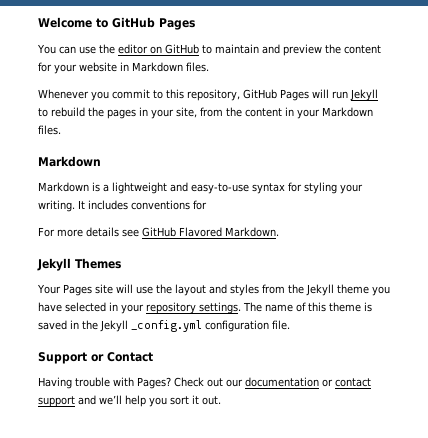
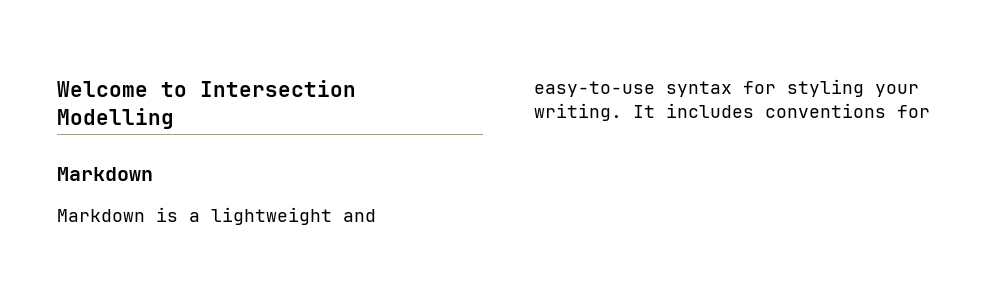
- Welcome to GitHub Pages
- You can use the editor on GitHub to maintain and preview the content for your website in Markdown files.
- Whenever you commit to this repository, GitHub Pages will run Jekyll to rebuild the pages in your site, from the content in your Markdown files.
+ Welcome to Intersection Modelling
- For more details see GitHub Flavored Markdown.
- Jekyll Themes
- Your Pages site will use the layout and styles from the Jekyll theme you have selected in your repository settings. The name of this theme is saved in the Jekyll _config.yml configuration file.
- Support or Contact
- Having trouble with Pages? Check out our documentation or contact support and we’ll help you sort it out.

